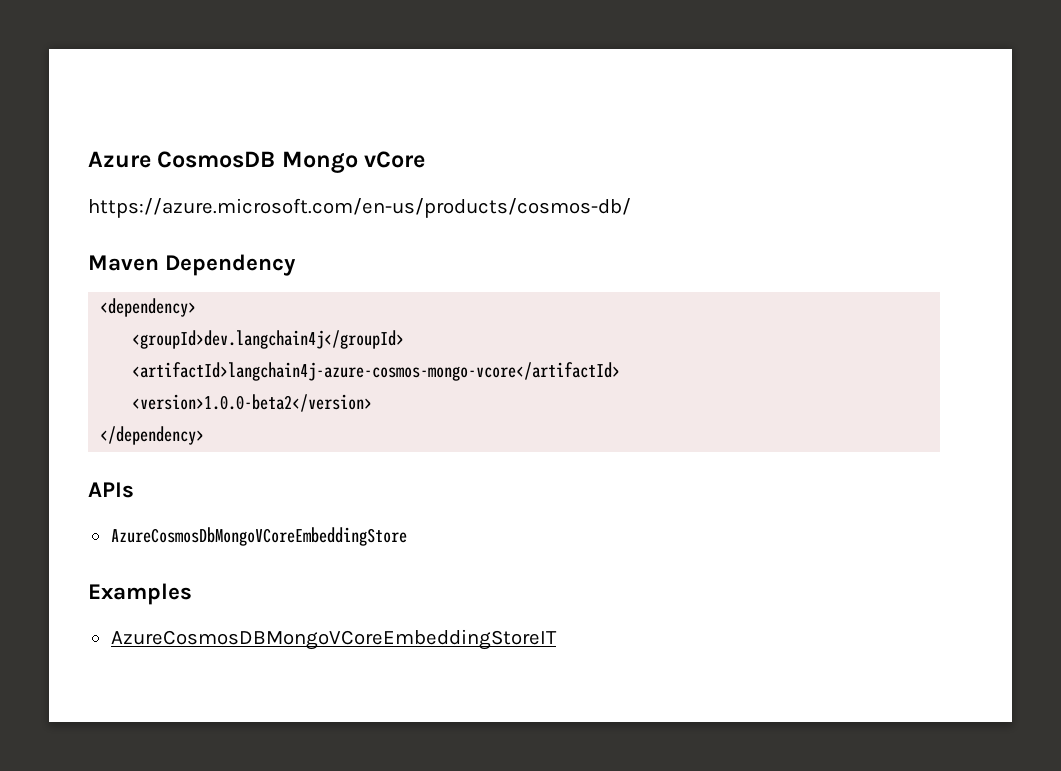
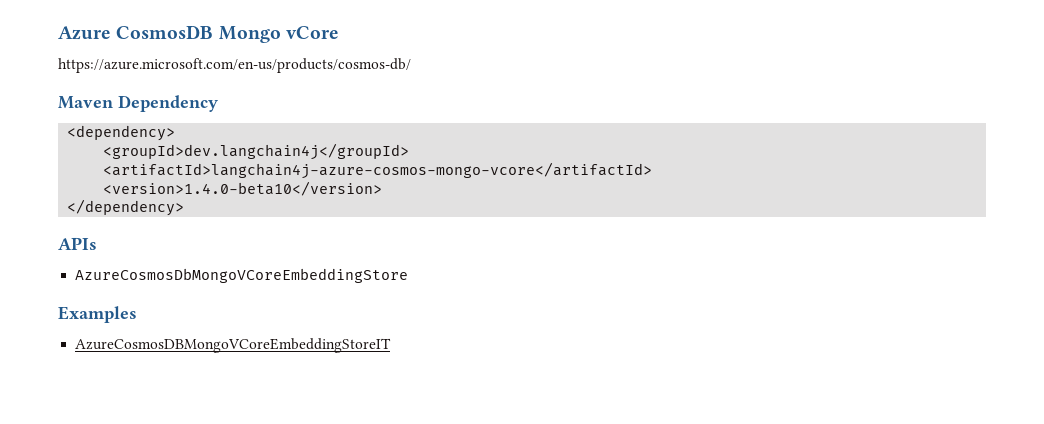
- <version>1.0.0-beta2</version>
+ <version>1.4.0-beta10</version>

